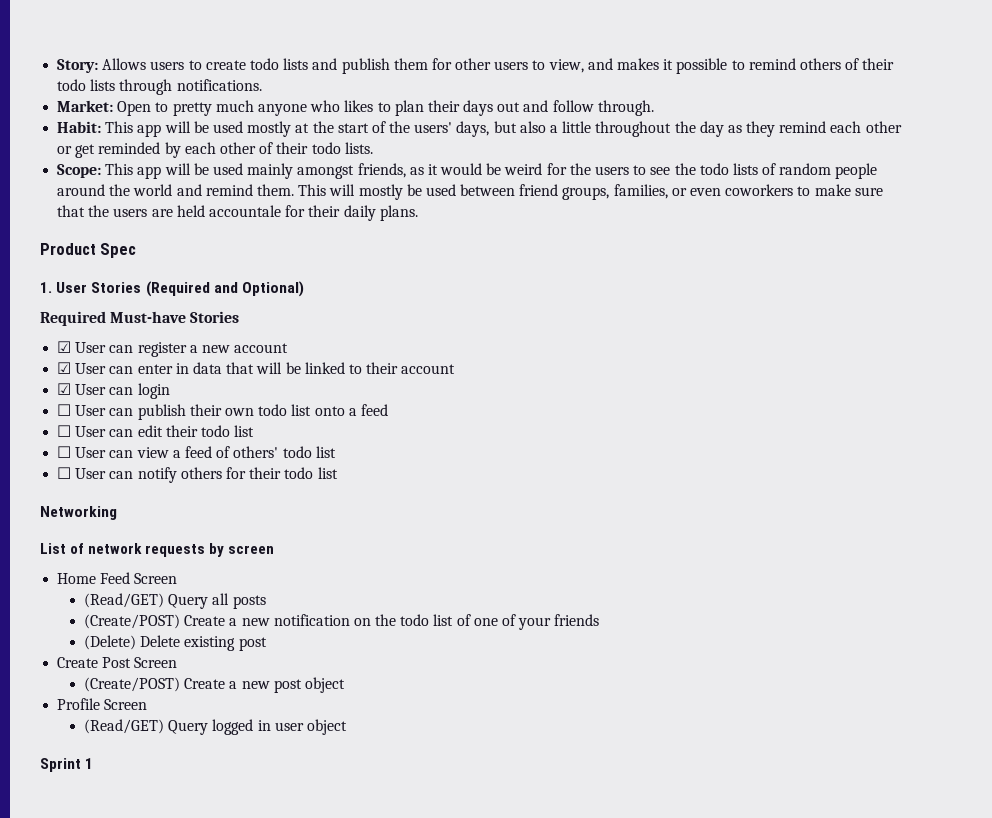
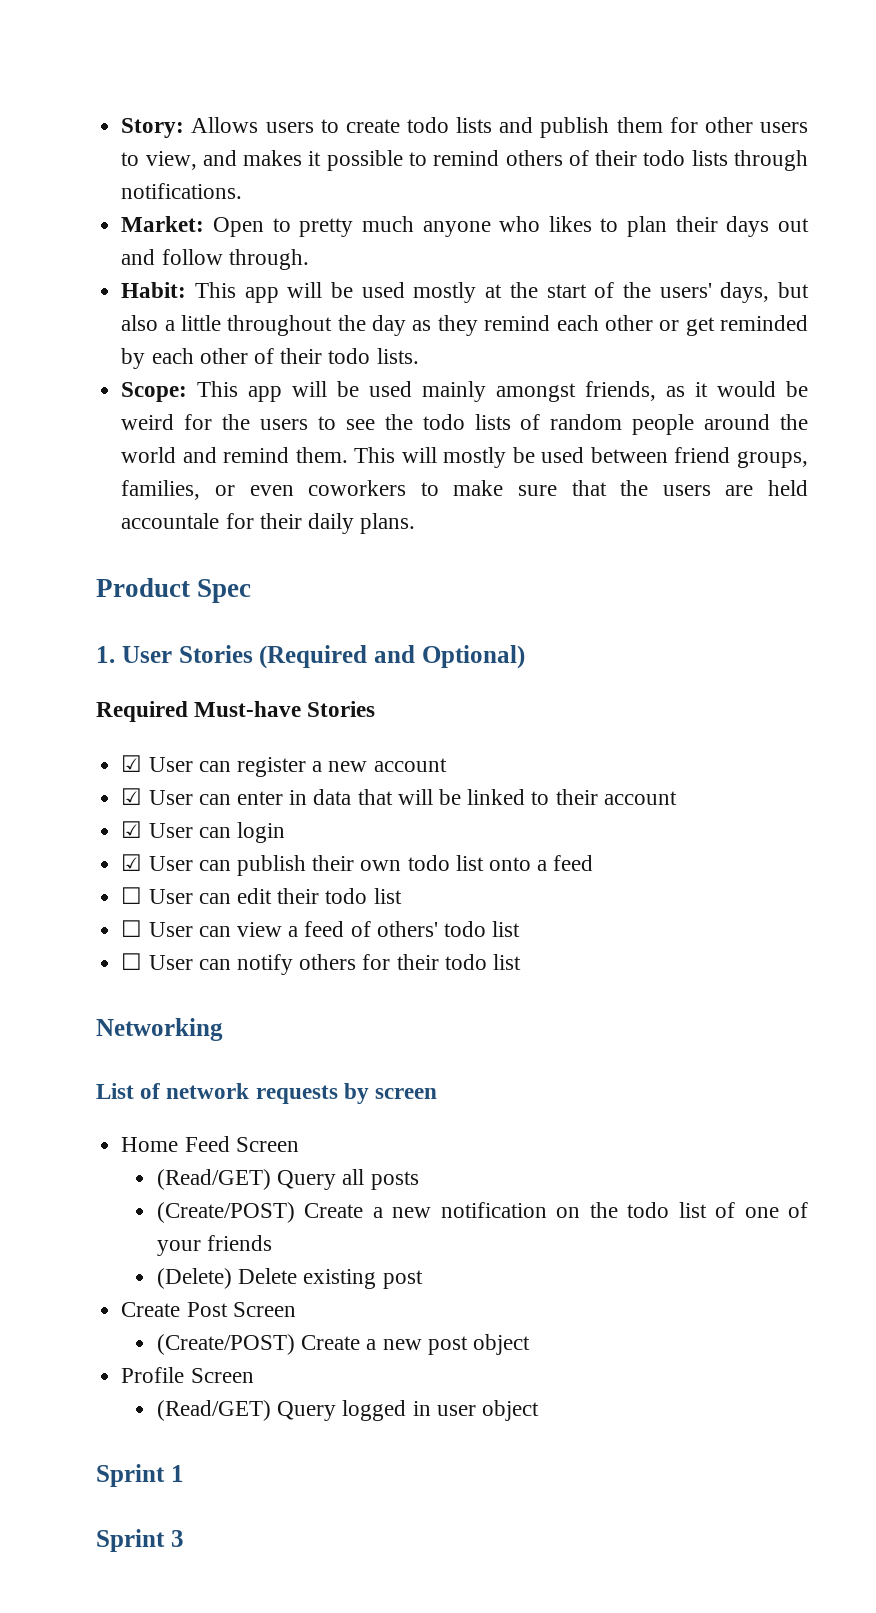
- ☐ User can publish their own todo list onto a feed
+ ☑ User can publish their own todo list onto a feed
+ Sprint 3

